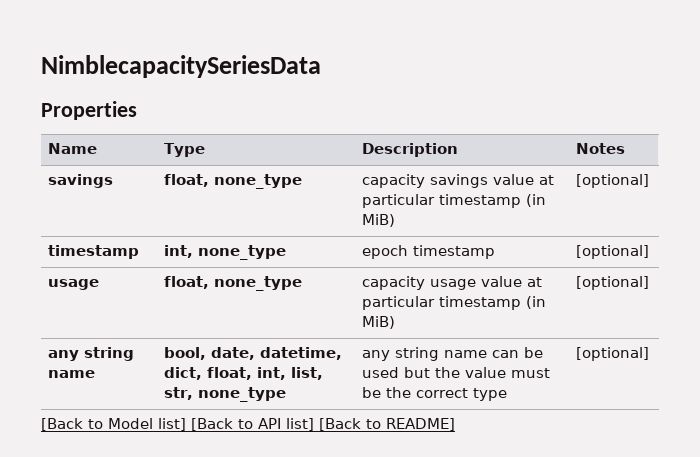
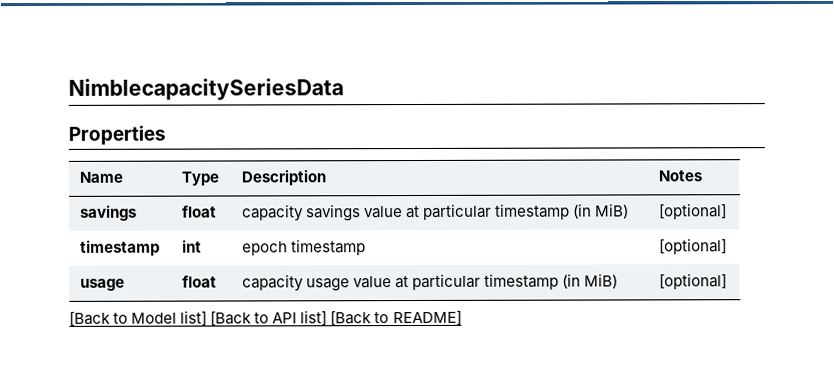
- savings | float, none_type | capacity savings value at particular timestamp (in MiB) | [optional]
+ savings | float | capacity savings value at particular timestamp (in MiB) | [optional]
- timestamp | int, none_type | epoch timestamp | [optional]
+ timestamp | int | epoch timestamp | [optional]
- usage | float, none_type | capacity usage value at particular timestamp (in MiB) | [optional]
+ usage | float | capacity usage value at particular timestamp (in MiB) | [optional]
- any string name | bool, date, datetime, dict, float, int, list, str, none_type | any string name can be used but the value must be the correct type | [optional]

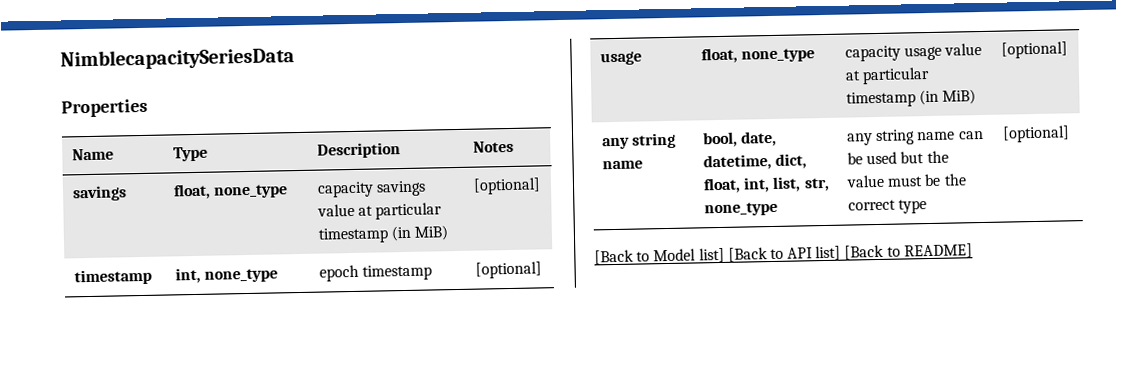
- savings | float | capacity savings value at particular timestamp (in MiB) | [optional]
+ savings | float, none_type | capacity savings value at particular timestamp (in MiB) | [optional]
- timestamp | int | epoch timestamp | [optional]
+ timestamp | int, none_type | epoch timestamp | [optional]
- usage | float | capacity usage value at particular timestamp (in MiB) | [optional]
+ usage | float, none_type | capacity usage value at particular timestamp (in MiB) | [optional]
+ any string name | bool, date, datetime, dict, float, int, list, str, none_type | any string name can be used but the value must be the correct type | [optional]

